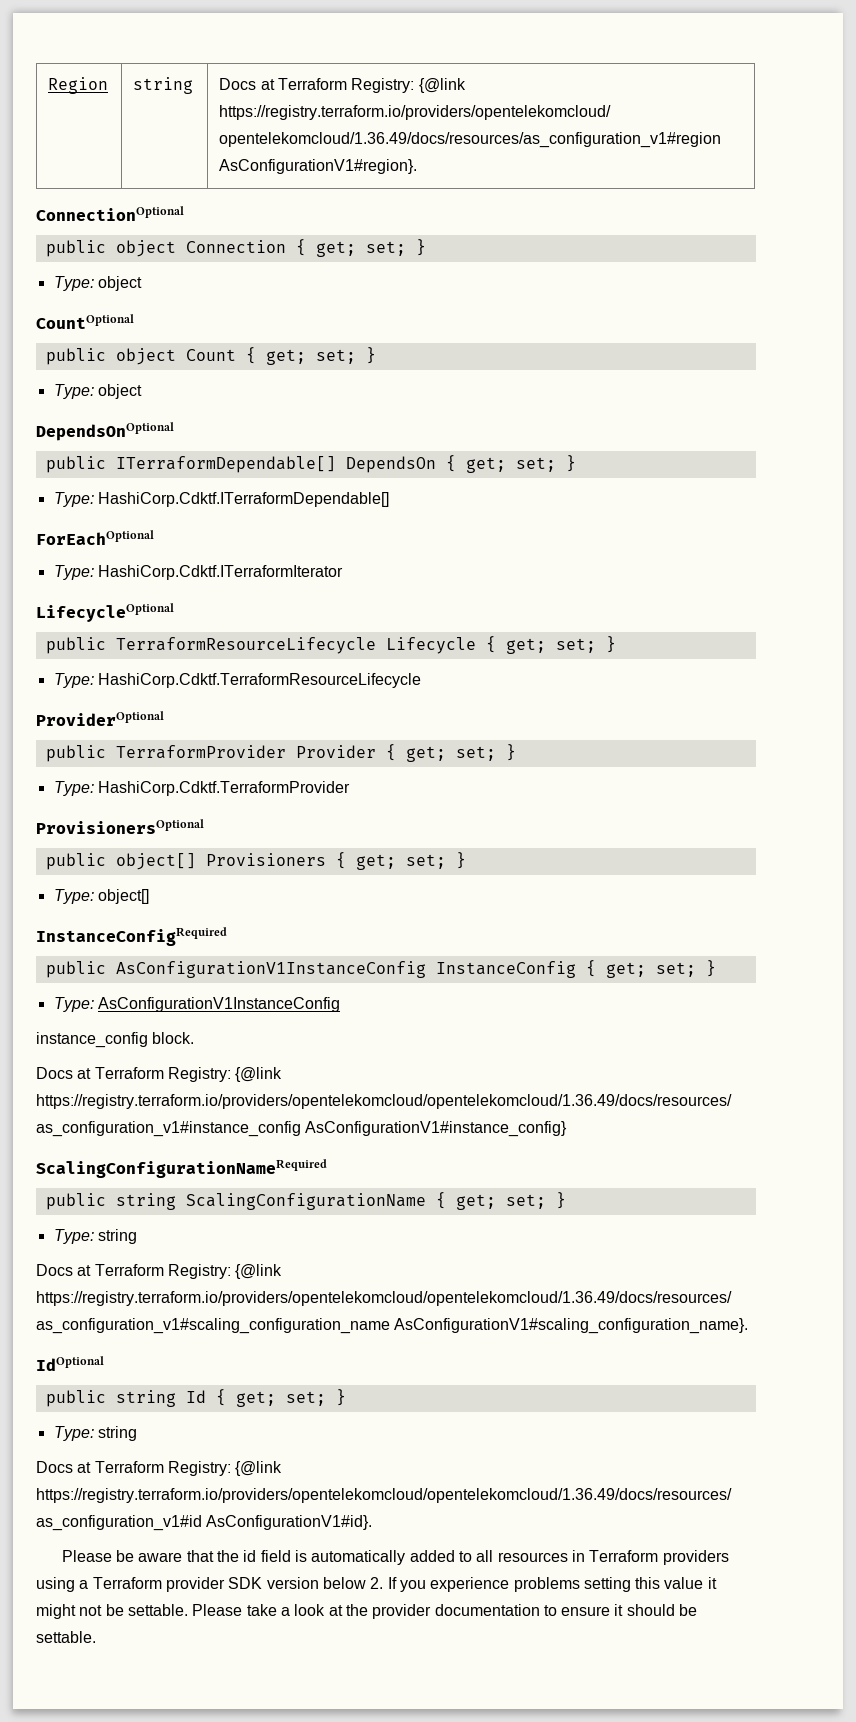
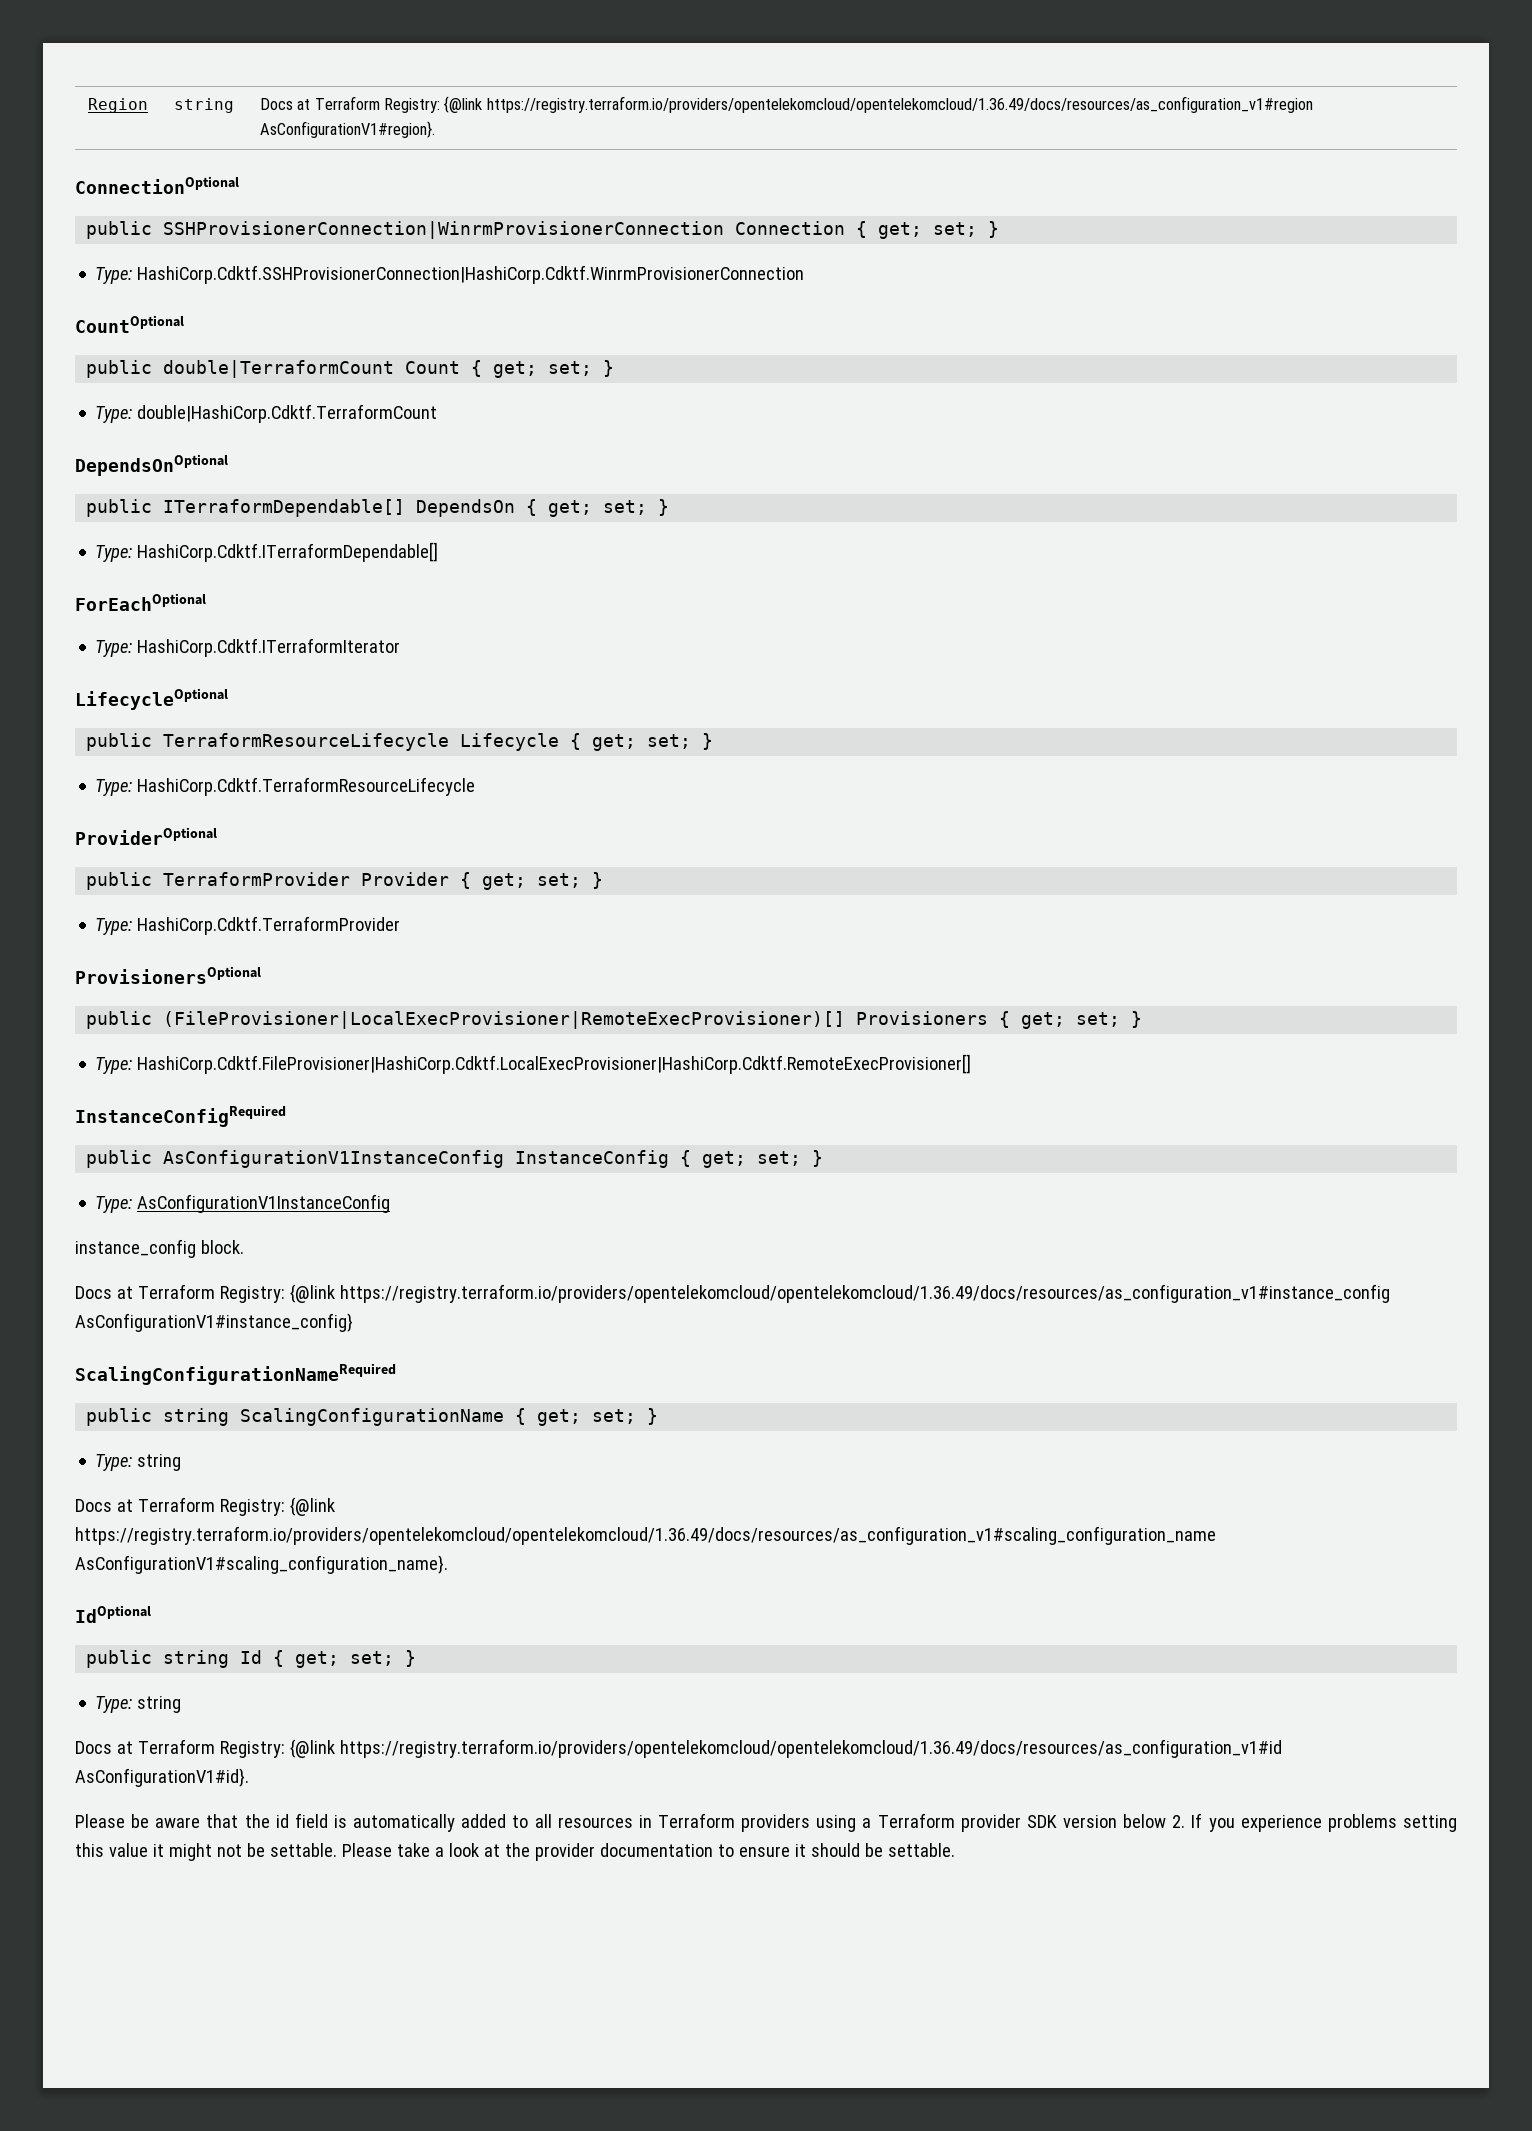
- public object Connection { get; set; }
- Type: object
+ public SSHProvisionerConnection|WinrmProvisionerConnection Connection { get; set; }
+ Type: HashiCorp.Cdktf.SSHProvisionerConnection|HashiCorp.Cdktf.WinrmProvisionerConnection
- public object Count { get; set; }
- Type: object
+ public double|TerraformCount Count { get; set; }
+ Type: double|HashiCorp.Cdktf.TerraformCount
- public object[] Provisioners { get; set; }
+ public (FileProvisioner|LocalExecProvisioner|RemoteExecProvisioner)[] Provisioners { get; set; }
- Type: object[]
+ Type: HashiCorp.Cdktf.FileProvisioner|HashiCorp.Cdktf.LocalExecProvisioner|HashiCorp.Cdktf.RemoteExecProvisioner[]

